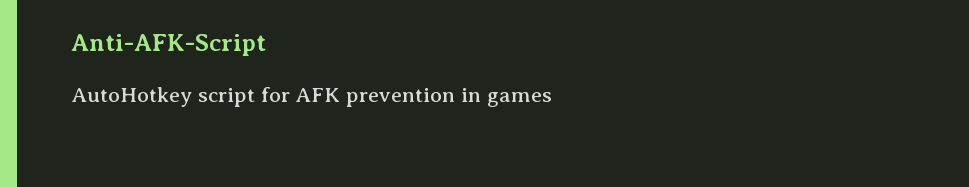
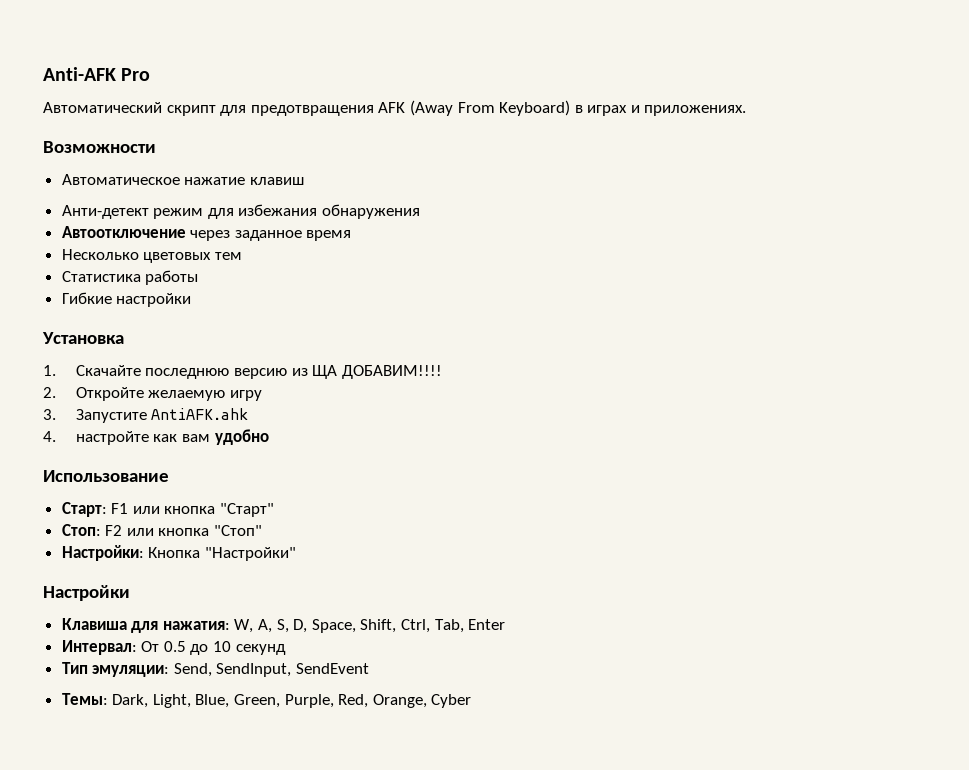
- Anti-AFK-Script
- AutoHotkey script for AFK prevention in games
+ Anti-AFK Pro
+ Автоматический скрипт для предотвращения AFK (Away From Keyboard) в играх и приложениях.
+ Возможности
+ Автоматическое нажатие клавиш
+ Анти-детект режим для избежания обнаружения
+ Автоотключение через заданное время
+ Несколько цветовых тем
+ Статистика работы
+ Гибкие настройки
+ Установка
+ 1. Скачайте последнюю версию из ЩА ДОБАВИМ!!!!
+ 2. Откройте желаемую игру
+ 3. Запустите AntiAFK.ahk
+ 4. настройте как вам удобно
+ Использование
+ Старт: F1 или кнопка "Старт"
+ Стоп: F2 или кнопка "Стоп"
+ Настройки: Кнопка "Настройки"
+ Настройки
+ Клавиша для нажатия: W, A, S, D, Space, Shift, Ctrl, Tab, Enter
+ Интервал: От 0.5 до 10 секунд
+ Тип эмуляции: Send, SendInput, SendEvent
+ Темы: Dark, Light, Blue, Green, Purple, Red, Orange, Cyber

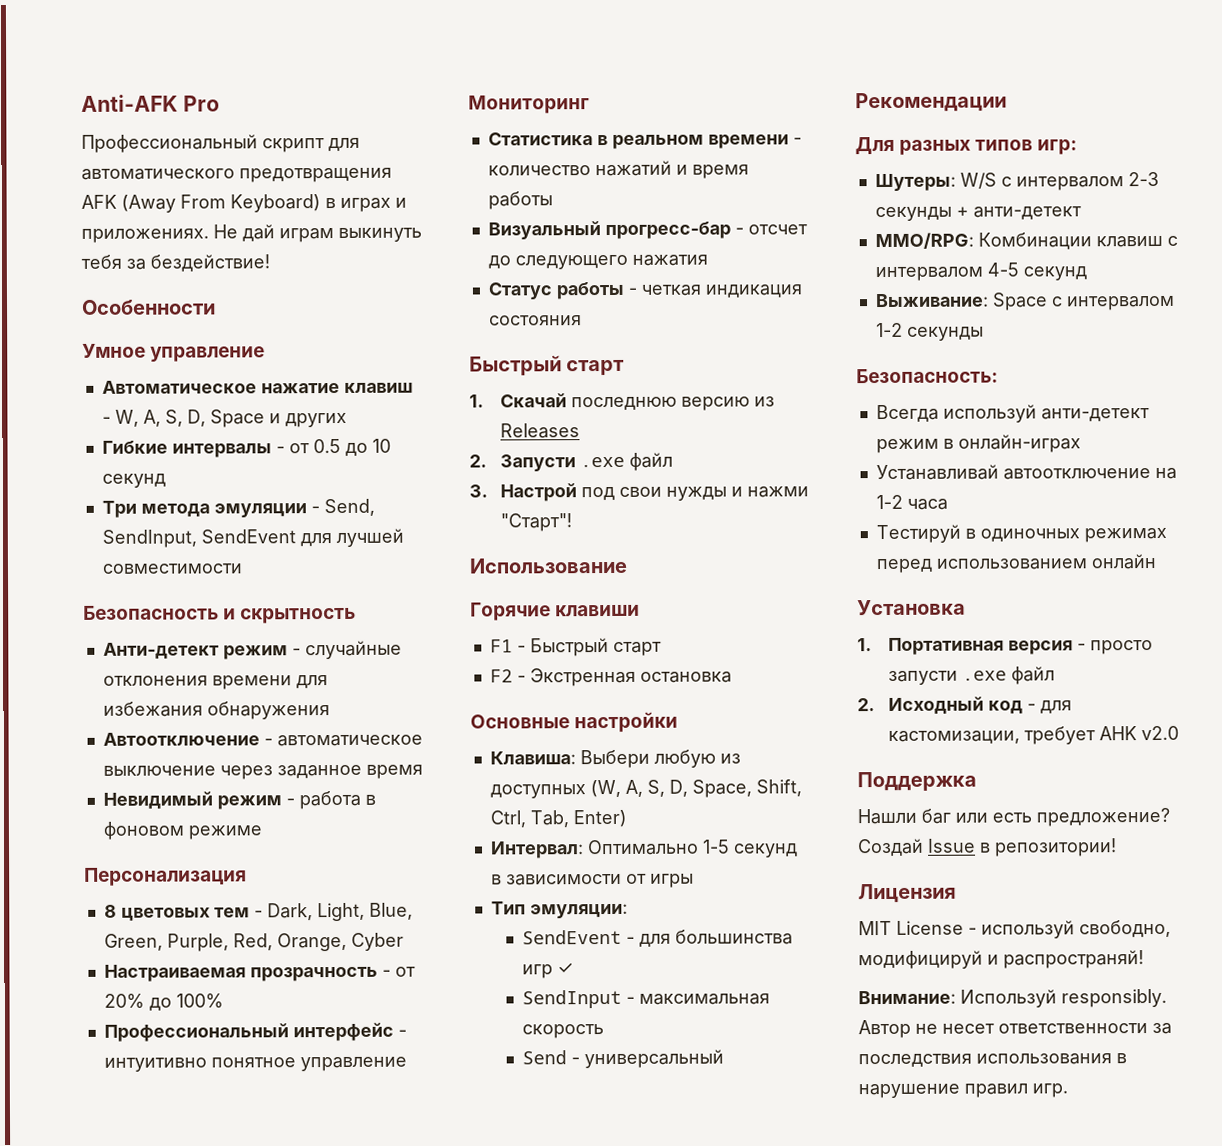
- Автоматический скрипт для предотвращения AFK (Away From Keyboard) в играх и приложениях.
- Возможности
- Автоматическое нажатие клавиш
- Анти-детект режим для избежания обнаружения
+ Профессиональный скрипт для автоматического предотвращения AFK (Away From Keyboard) в играх и приложениях. Не дай играм выкинуть тебя за бездействие!
+ Особенности
+ Умное управление
+ Автоматическое нажатие клавиш - W, A, S, D, Space и других
+ Гибкие интервалы - от 0.5 до 10 секунд
+ Три метода эмуляции - Send, SendInput, SendEvent для лучшей совместимости
+ Безопасность и скрытность
+ Анти-детект режим - случайные отклонения времени для избежания обнаружения
- Автоотключение через заданное время
+ Автоотключение - автоматическое выключение через заданное время
- Несколько цветовых тем
- Статистика работы
- Гибкие настройки
- Установка
- 1. Скачайте последнюю версию из ЩА ДОБАВИМ!!!!
- 2. Откройте желаемую игру
- 3. Запустите AntiAFK.ahk
- 4. настройте как вам удобно
- Использование
- Старт: F1 или кнопка "Старт"
- Стоп: F2 или кнопка "Стоп"
- Настройки: Кнопка "Настройки"
- Настройки
- Клавиша для нажатия: W, A, S, D, Space, Shift, Ctrl, Tab, Enter
- Интервал: От 0.5 до 10 секунд
- Тип эмуляции: Send, SendInput, SendEvent
- Темы: Dark, Light, Blue, Green, Purple, Red, Orange, Cyber
+ Невидимый режим - работа в фоновом режиме
+ Персонализация
+ 8 цветовых тем - Dark, Light, Blue, Green, Purple, Red, Orange, Cyber
+ Настраиваемая прозрачность - от 20% до 100%
+ Профессиональный интерфейс - интуитивно понятное управление
+ Мониторинг
+ Статистика в реальном времени - количество нажатий и время работы
+ Визуальный прогресс-бар - отсчет до следующего нажатия
+ Статус работы - четкая индикация состояния
+ Быстрый старт
+ 1. Скачай последнюю версию из Releases
+ 2. Запусти .exe файл
+ 3. Настрой под свои нужды и нажми "Старт"!
+ Использование
+ Горячие клавиши
+ F1 - Быстрый старт
+ F2 - Экстренная остановка
+ Основные настройки
+ Клавиша: Выбери любую из доступных (W, A, S, D, Space, Shift, Ctrl, Tab, Enter)
+ Интервал: Оптимально 1-5 секунд в зависимости от игры
+ Тип эмуляции:
+ SendEvent - для большинства игр ✓
+ SendInput - максимальная скорость
+ Send - универсальный
+ Рекомендации
+ Для разных типов игр:
+ Шутеры: W/S с интервалом 2-3 секунды + анти-детект
+ MMO/RPG: Комбинации клавиш с интервалом 4-5 секунд
+ Выживание: Space с интервалом 1-2 секунды
+ Безопасность:
+ Всегда используй анти-детект режим в онлайн-играх
+ Устанавливай автоотключение на 1-2 часа
+ Тестируй в одиночных режимах перед использованием онлайн
+ Установка
+ 1. Портативная версия - просто запусти .exe файл
+ 2. Исходный код - для кастомизации, требует AHK v2.0
+ Поддержка
+ Нашли баг или есть предложение? Создай Issue в репозитории!
+ Лицензия
+ MIT License - используй свободно, модифицируй и распространяй!
+ Внимание: Используй responsibly. Автор не несет ответственности за последствия использования в нарушение правил игр.

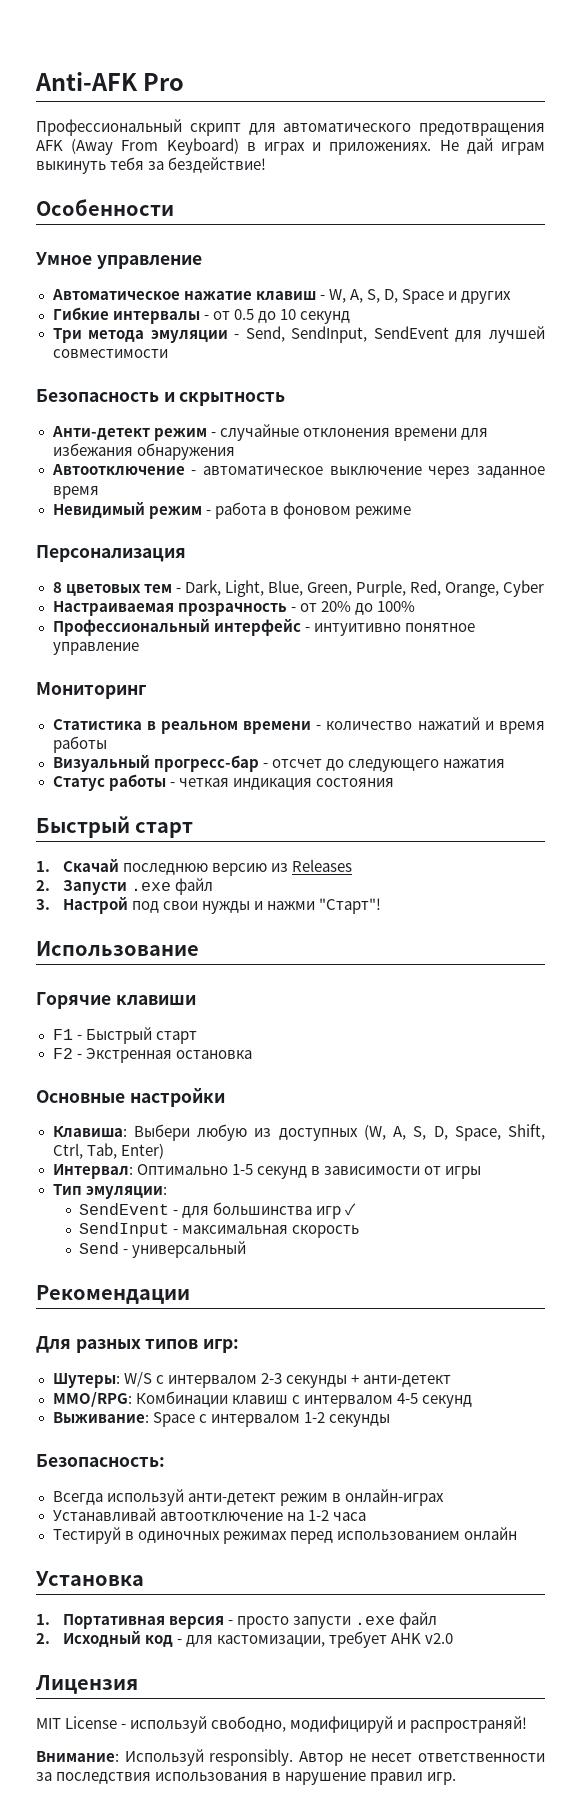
- Поддержка
- Нашли баг или есть предложение? Создай Issue в репозитории!

